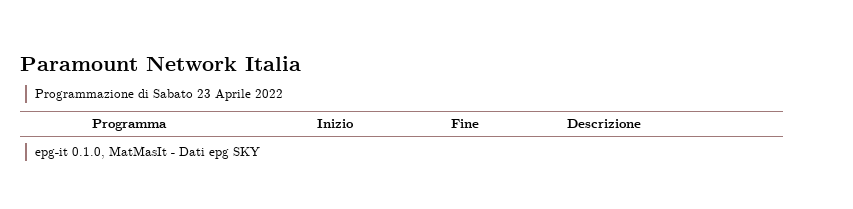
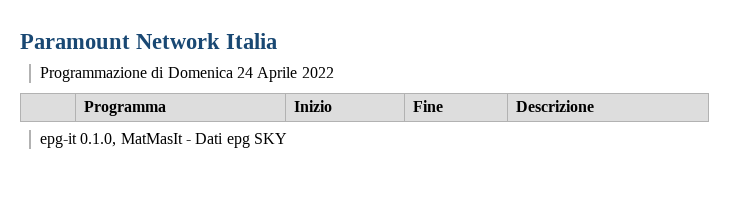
- Programmazione di Sabato 23 Aprile 2022
+ Programmazione di Domenica 24 Aprile 2022

